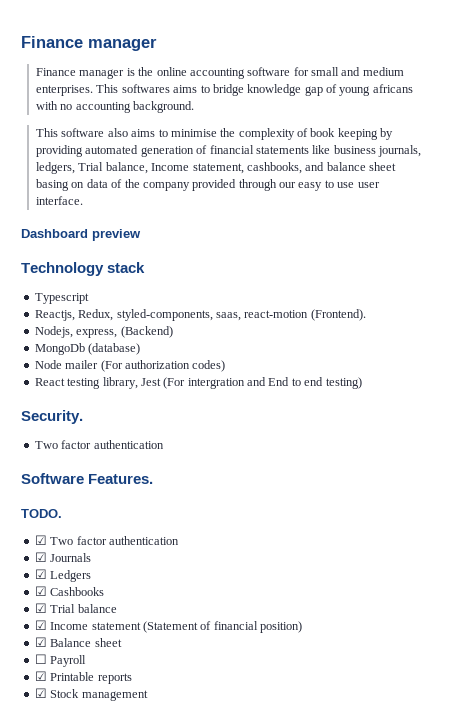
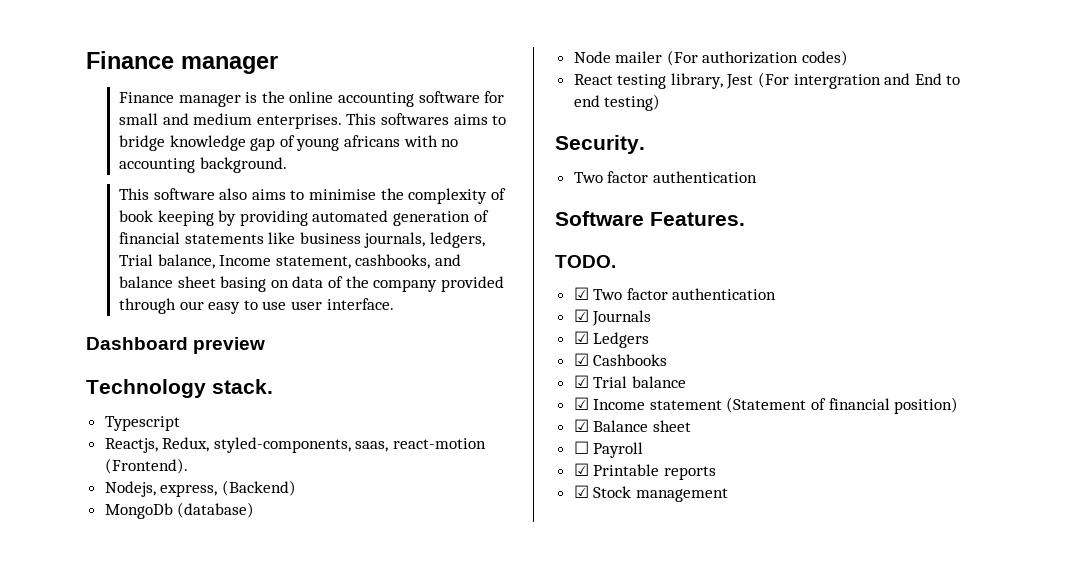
- Technology stack
+ Technology stack.

